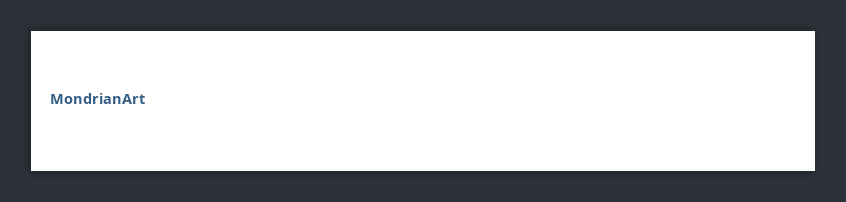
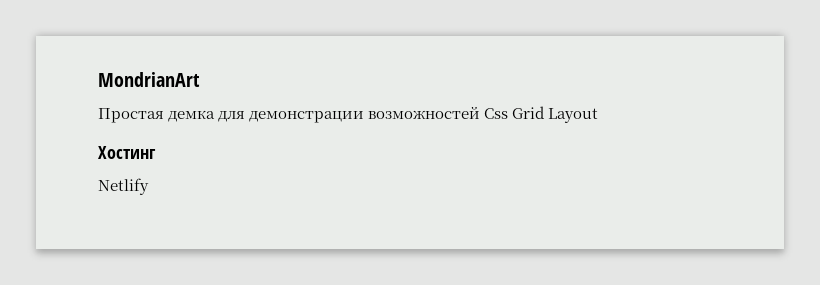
+ Простая демка для демонстрации возможностей Css Grid Layout
+ Хостинг
+ Netlify

